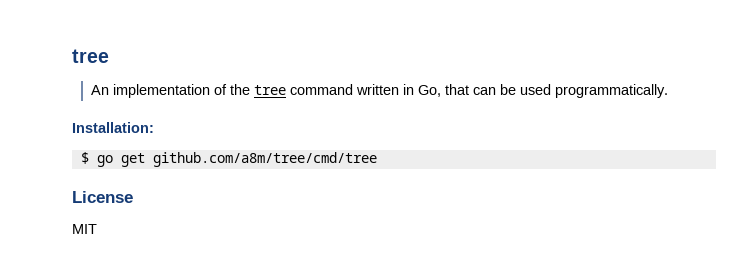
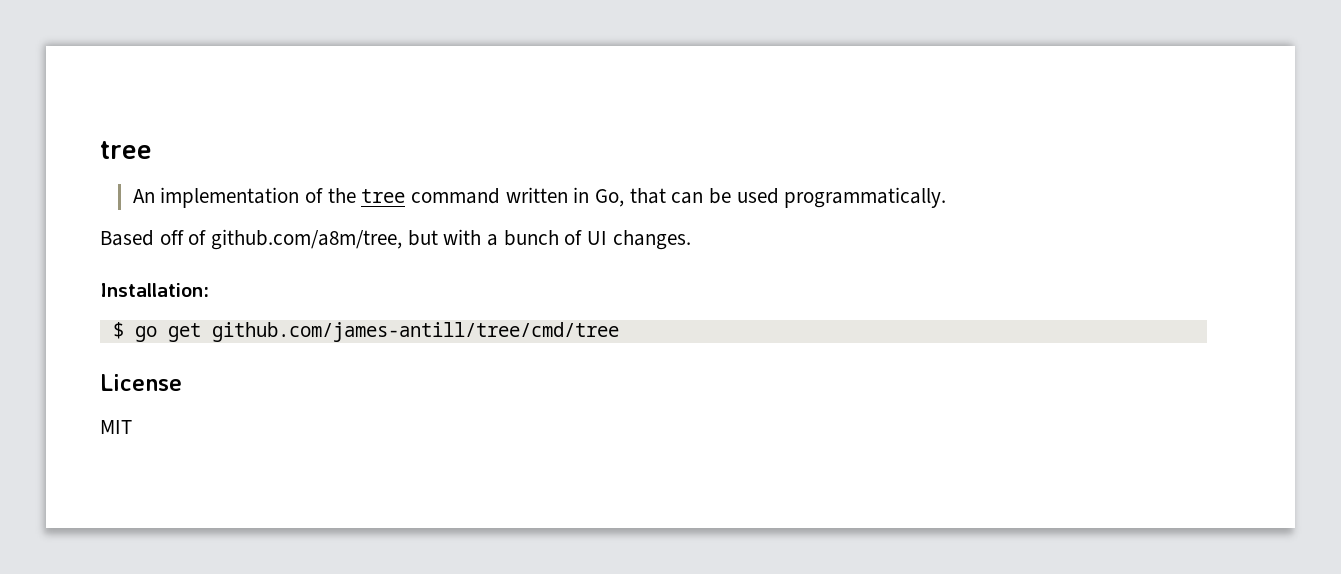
+ Based off of github.com/a8m/tree, but with a bunch of UI changes.
- $ go get github.com/a8m/tree/cmd/tree
+ $ go get github.com/james-antill/tree/cmd/tree

